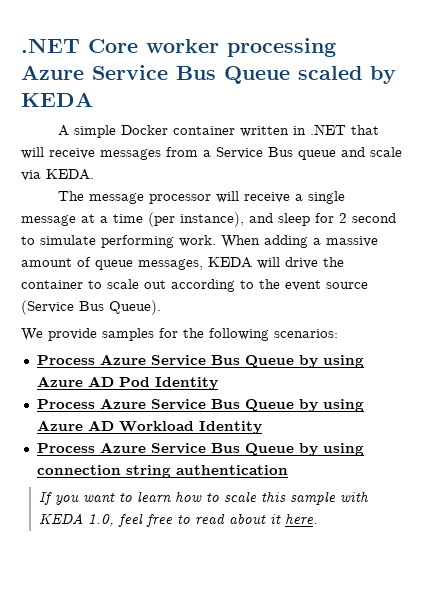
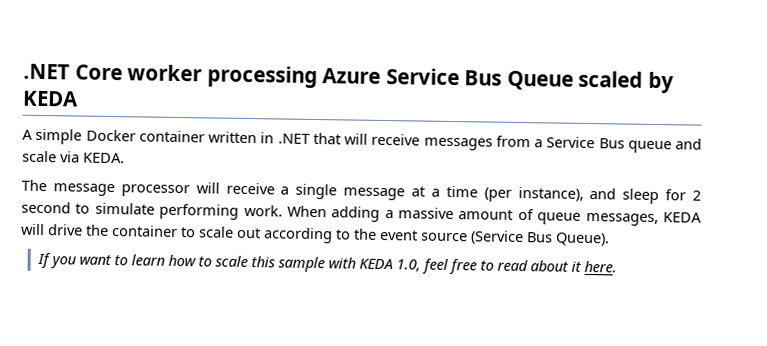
- We provide samples for the following scenarios:
- Process Azure Service Bus Queue by using Azure AD Pod Identity
- Process Azure Service Bus Queue by using Azure AD Workload Identity
- Process Azure Service Bus Queue by using connection string authentication

